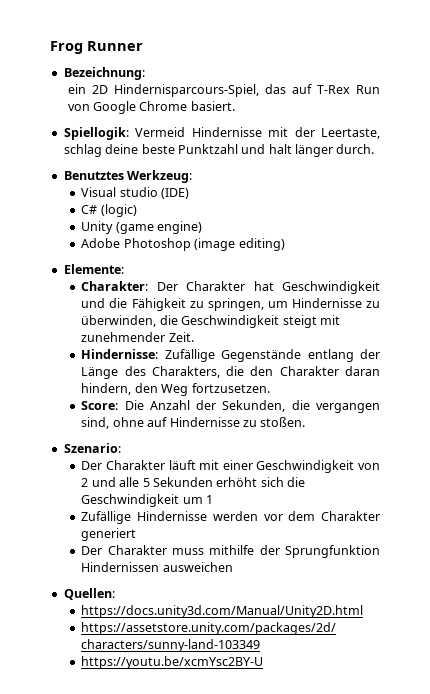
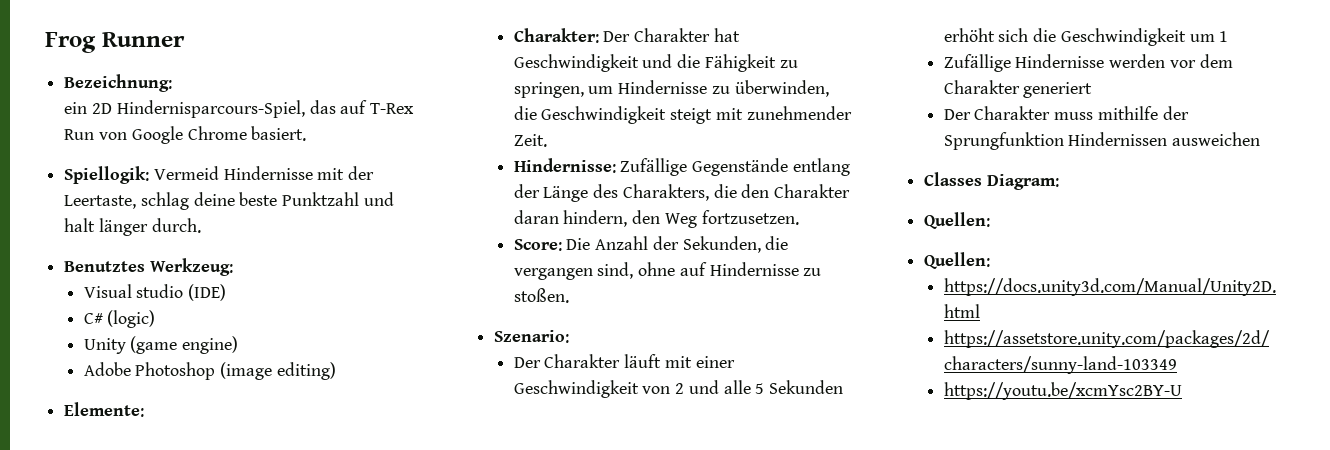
+ Classes Diagram:
+ Quellen:

